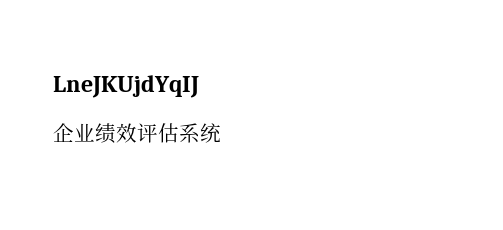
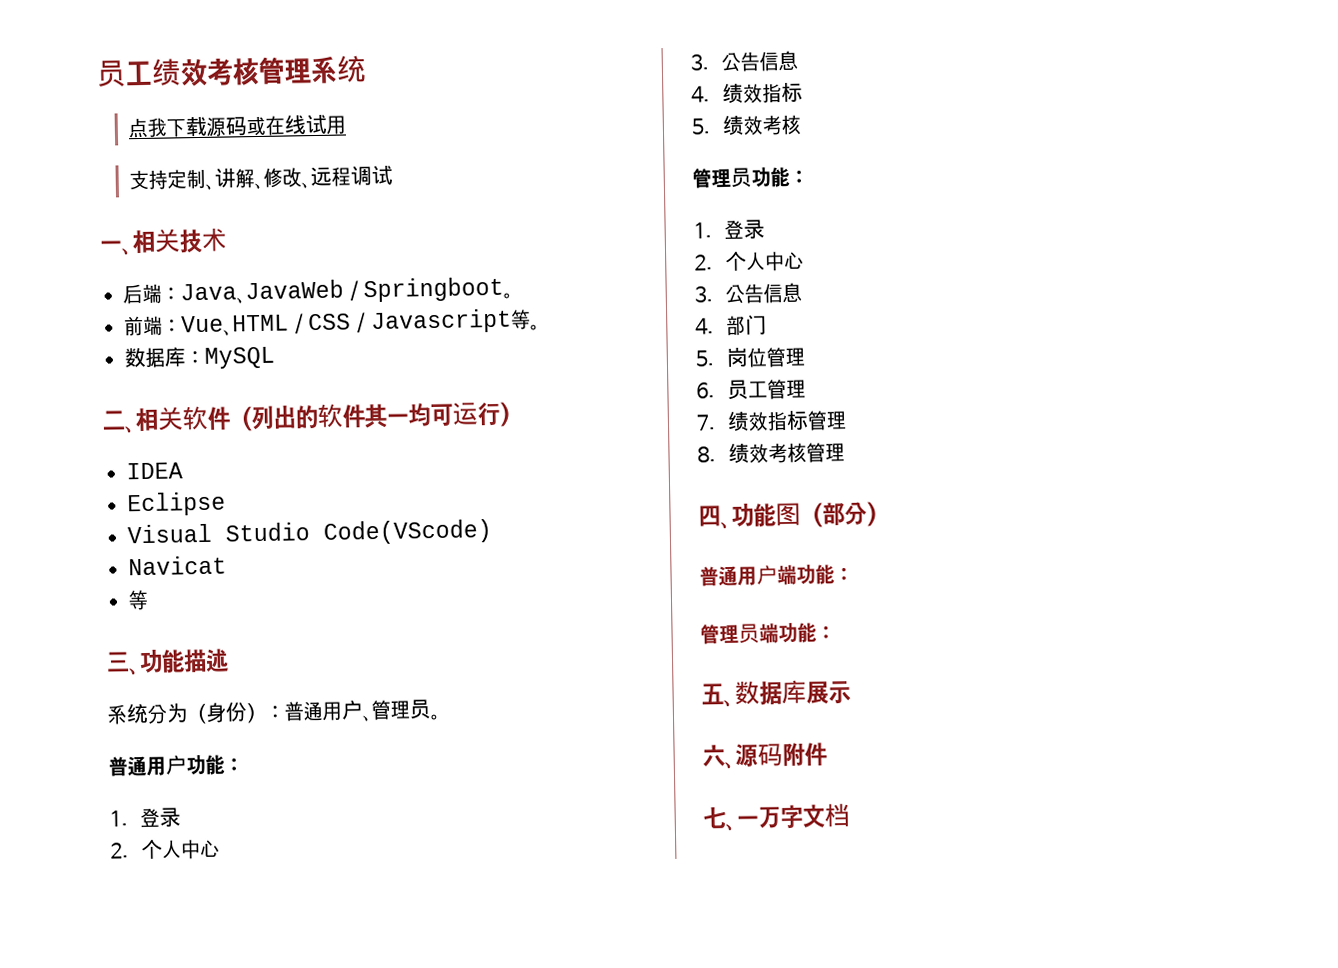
- LneJKUjdYqIJ
- 企业绩效评估系统
+ 员工绩效考核管理系统
+ 点我下载源码或在线试用
+ 支持定制、讲解、修改、远程调试
+ 一、相关技术
+ 后端：Java、JavaWeb / Springboot。
+ 前端：Vue、HTML / CSS / Javascript等。
+ 数据库：MySQL
+ 二、相关软件（列出的软件其一均可运行）
+ IDEA
+ Eclipse
+ Visual Studio Code(VScode)
+ Navicat
+ 等
+ 三、功能描述
+ 系统分为（身份）：普通用户、管理员。
+ 普通用户功能：
+ 1.登录
+ 2.个人中心
+ 3.公告信息
+ 4.绩效指标
+ 5.绩效考核
+ 管理员功能：
+ 1.登录
+ 2.个人中心
+ 3.公告信息
+ 4.部门
+ 5.岗位管理
+ 6.员工管理
+ 7.绩效指标管理
+ 8.绩效考核管理
+ 四、功能图（部分）
+ 普通用户端功能：
+ 管理员端功能：
+ 五、数据库展示
+ 六、源码附件
+ 七、一万字文档

